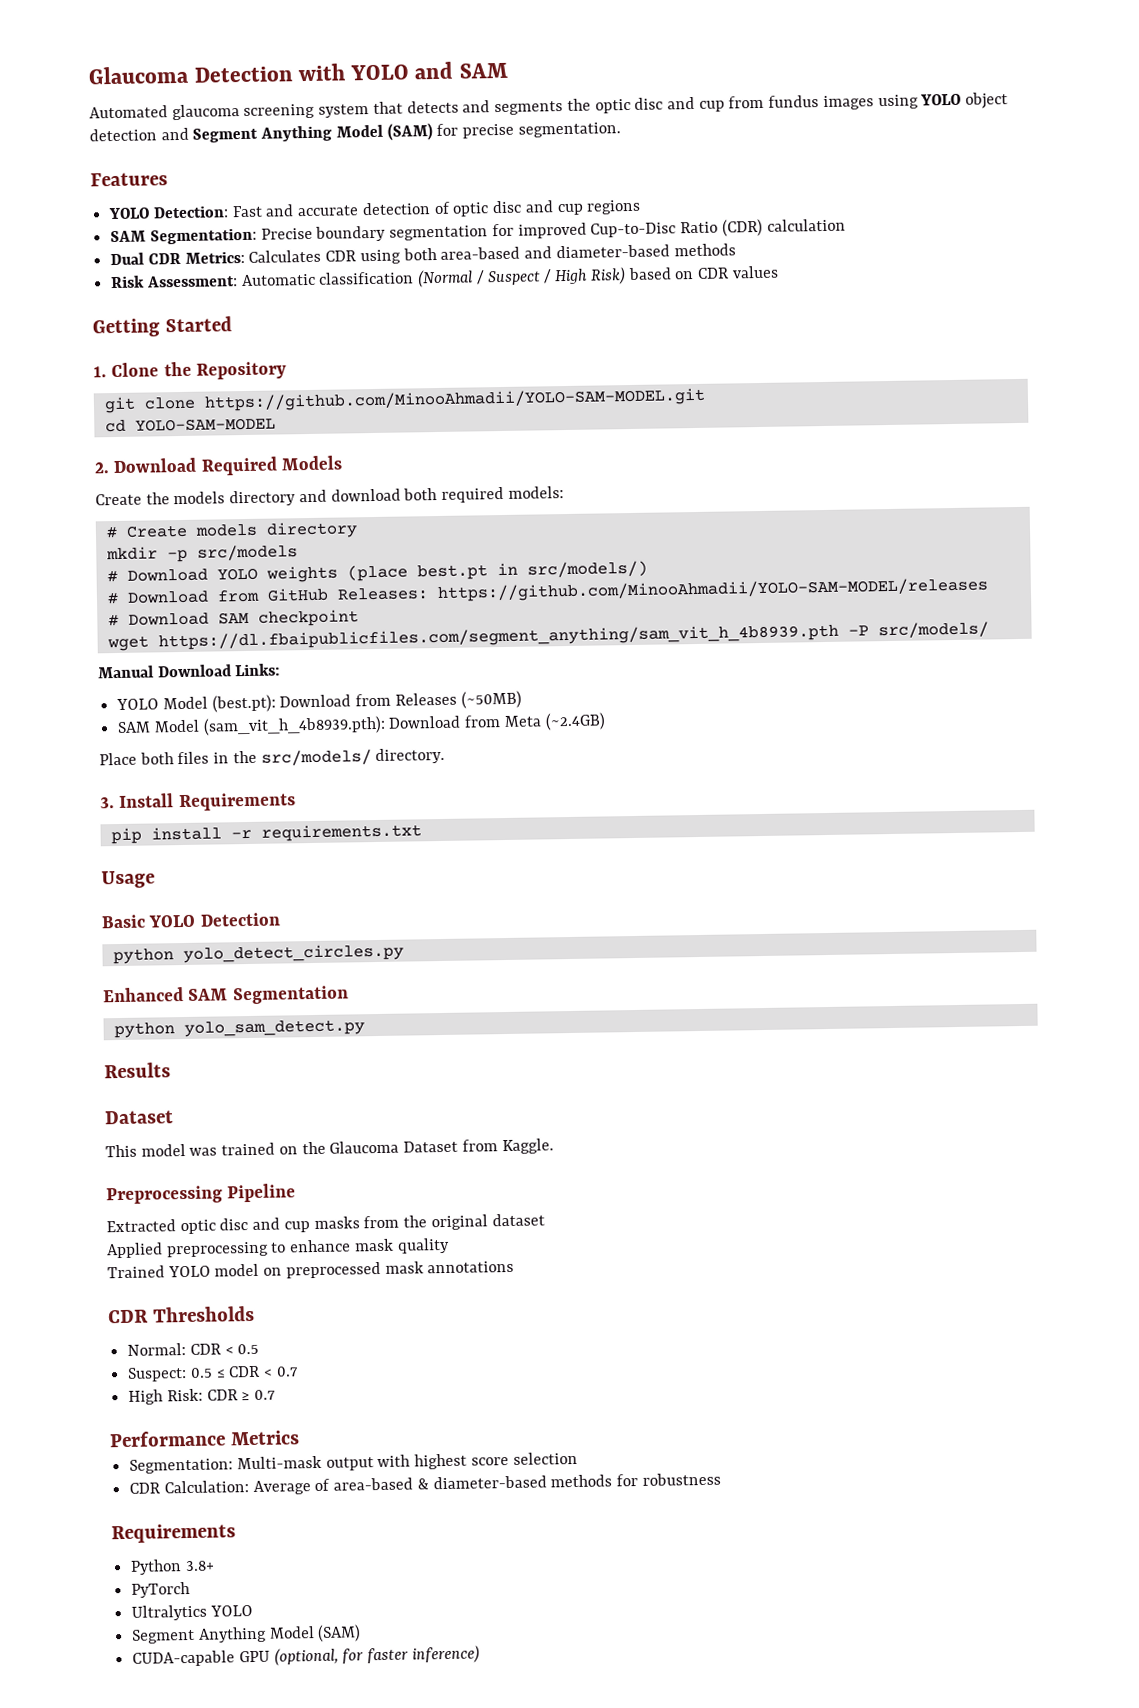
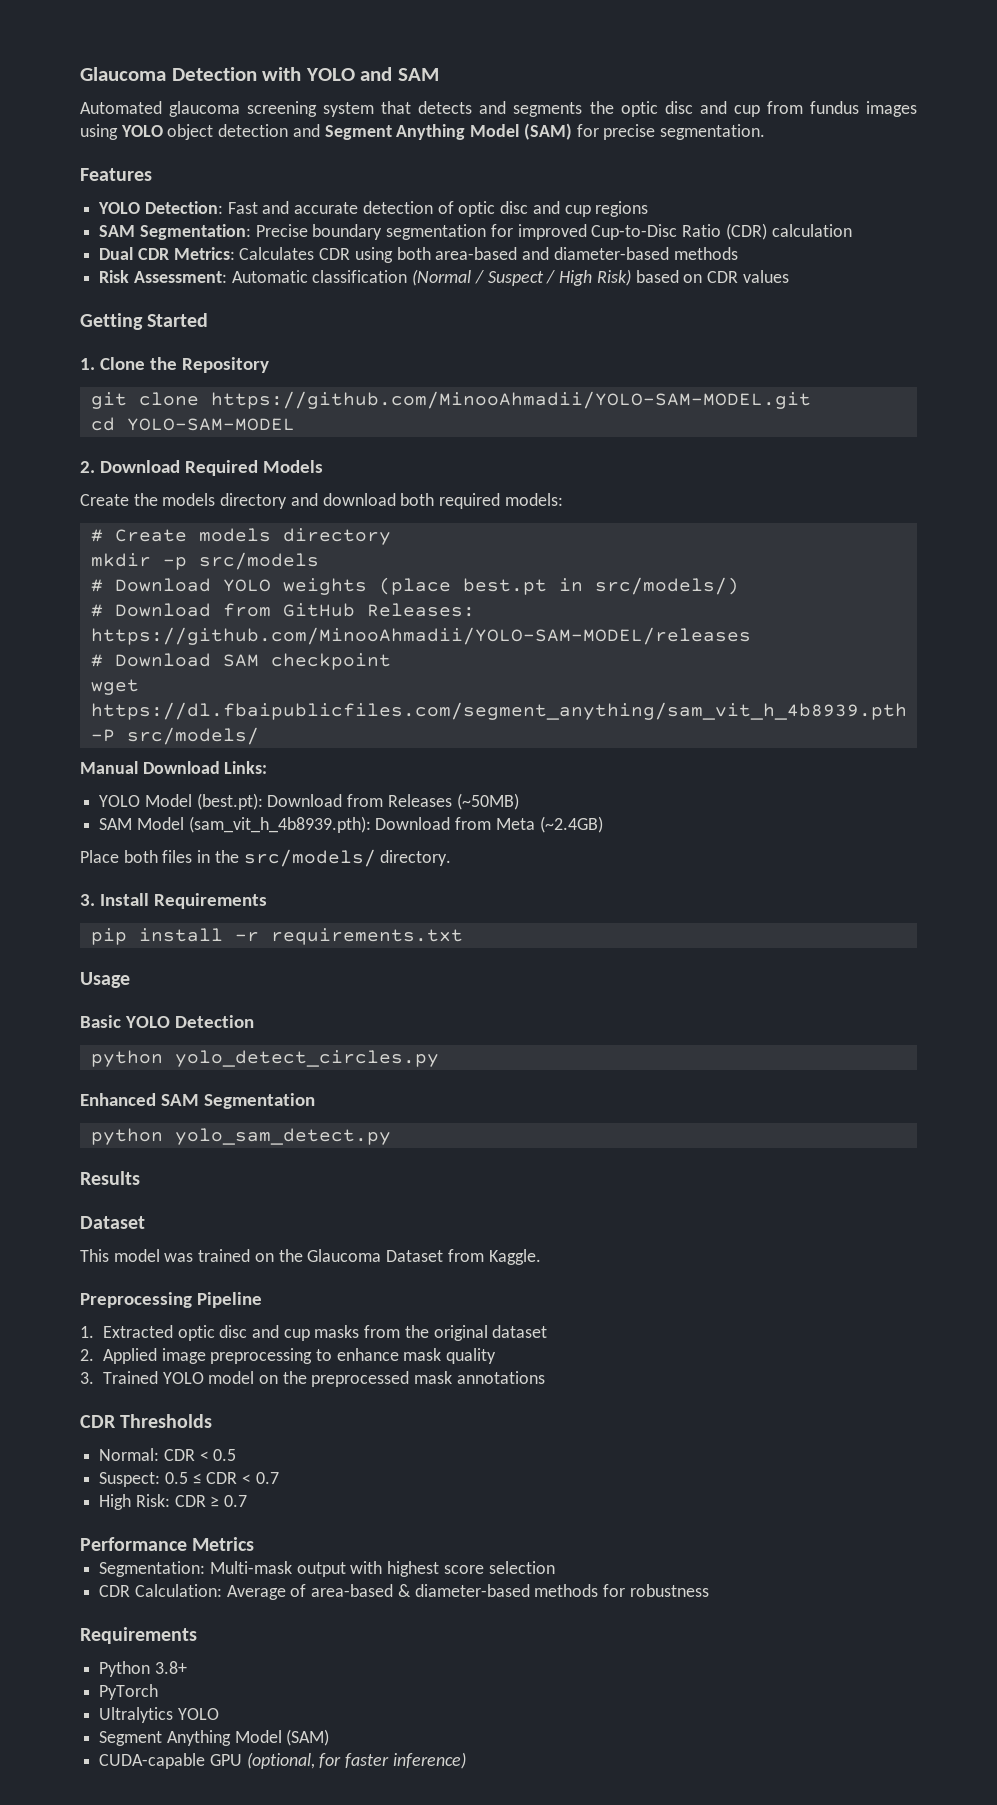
- Extracted optic disc and cup masks from the original dataset
+ 1. Extracted optic disc and cup masks from the original dataset
- Applied preprocessing to enhance mask quality
+ 2. Applied image preprocessing to enhance mask quality
- Trained YOLO model on preprocessed mask annotations
+ 3. Trained YOLO model on the preprocessed mask annotations

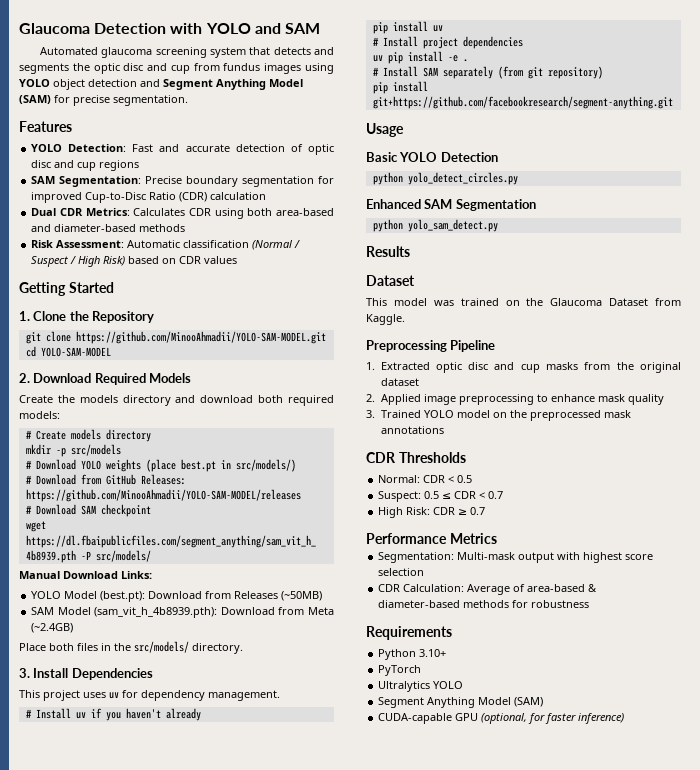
- 3. Install Requirements
- pip install -r requirements.txt
+ 3. Install Dependencies
+ This project uses uv for dependency management.
+ # Install uv if you haven't already
+ pip install uv
+ # Install project dependencies
+ uv pip install -e .
+ # Install SAM separately (from git repository)
+ pip install git+https://github.com/facebookresearch/segment-anything.git
- Python 3.8+
+ Python 3.10+

